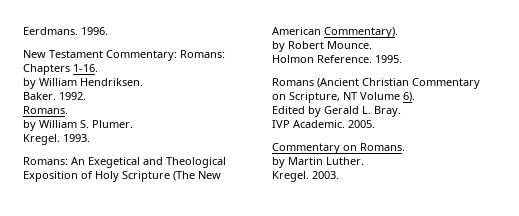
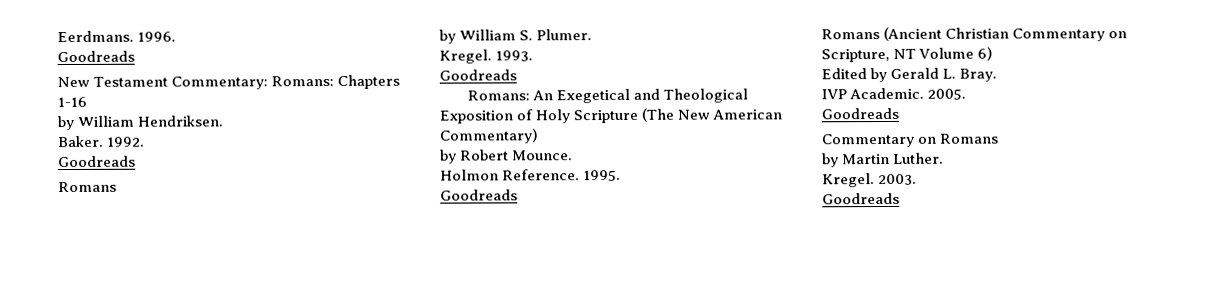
  1996.
+ Goodreads
- New Testament Commentary: Romans: Chapters 1-16.
+ New Testament Commentary: Romans: Chapters 1-16
  1992.
- Romans.
+ Goodreads
+ Romans
  1993.
+ Goodreads
- Romans: An Exegetical and Theological Exposition of Holy Scripture (The New American Commentary).
+ Romans: An Exegetical and Theological Exposition of Holy Scripture (The New American Commentary)
  1995.
+ Goodreads
- Romans (Ancient Christian Commentary on Scripture, NT Volume 6).
+ Romans (Ancient Christian Commentary on Scripture, NT Volume 6)
  2005.
- Commentary on Romans.
+ Goodreads
+ Commentary on Romans
  2003.
+ Goodreads

